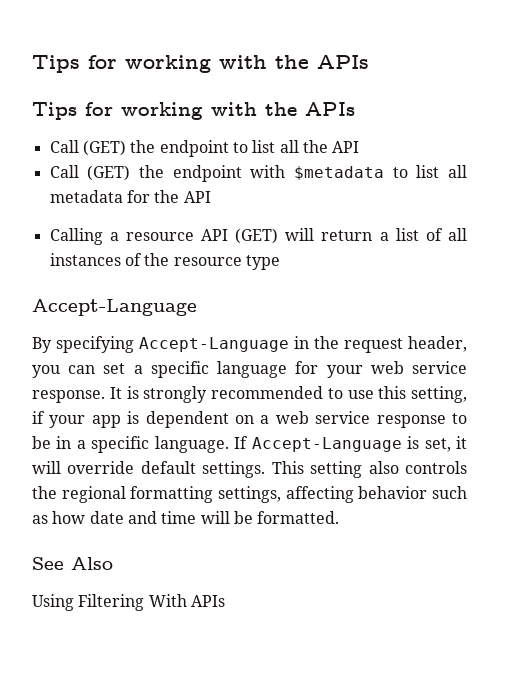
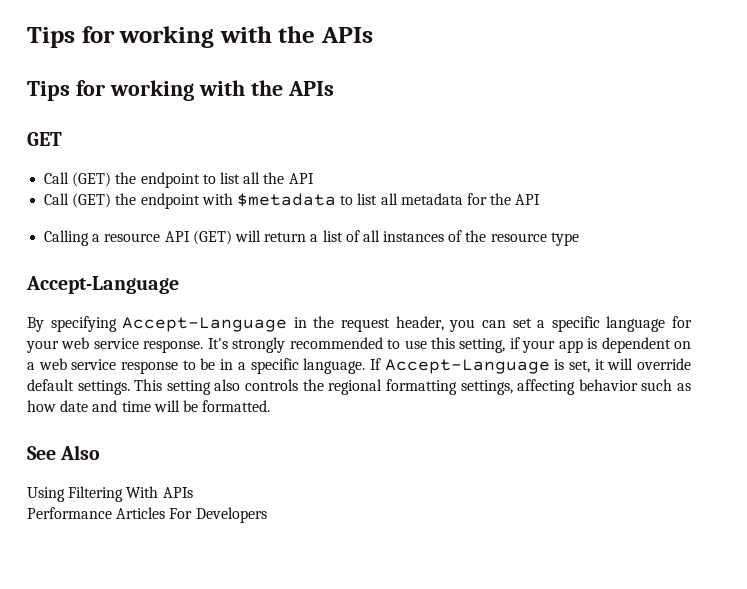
+ GET
- It is strongly recommended to use this setting, if your app is dependent on a web service response to be in a specific language.
+ It's strongly recommended to use this setting, if your app is dependent on a web service response to be in a specific language.
+ Performance Articles For Developers

